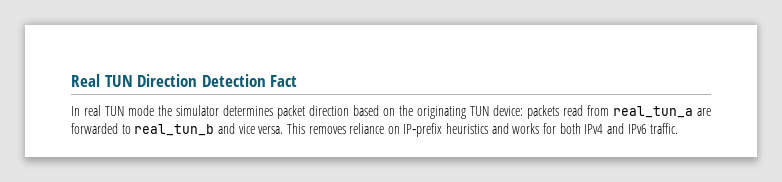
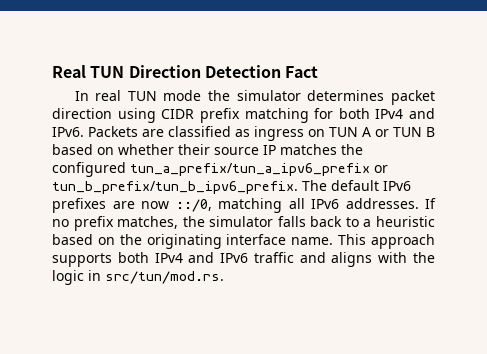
- In real TUN mode the simulator determines packet direction based on the originating TUN device: packets read from real_tun_a are forwarded to real_tun_b and vice versa. This removes reliance on IP‑prefix heuristics and works for both IPv4 and IPv6 traffic.
+ In real TUN mode the simulator determines packet direction using CIDR prefix matching for both IPv4 and IPv6. Packets are classified as ingress on TUN A or TUN B based on whether their source IP matches the configured tun_a_prefix/tun_a_ipv6_prefix or tun_b_prefix/tun_b_ipv6_prefix. The default IPv6 prefixes are now ::/0, matching all IPv6 addresses. If no prefix matches, the simulator falls back to a heuristic based on the originating interface name. This approach supports both IPv4 and IPv6 traffic and aligns with the logic in src/tun/mod.rs.

